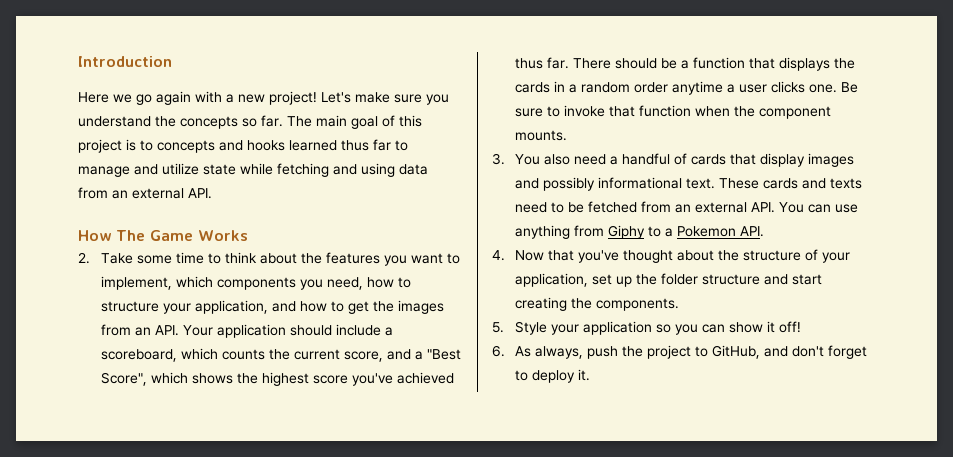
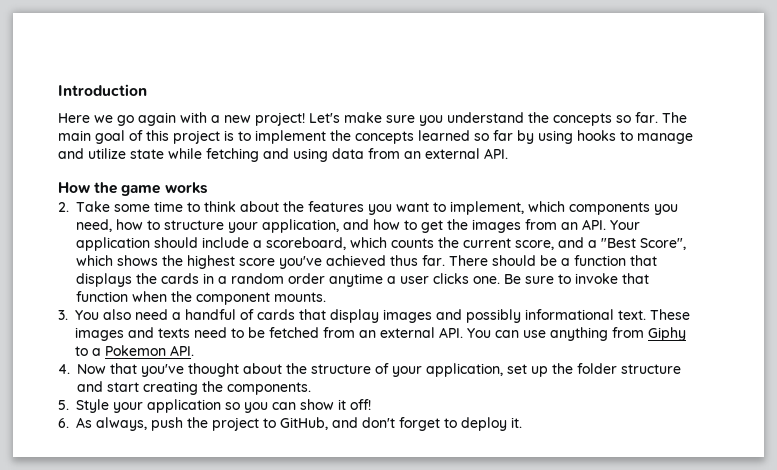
- The main goal of this project is to concepts and hooks learned thus far to manage and utilize state while fetching and using data from an external API.
+ The main goal of this project is to implement the concepts learned so far by using hooks to manage and utilize state while fetching and using data from an external API.
- How The Game Works
+ How the game works
- These cards and texts need to be fetched from an external API. You can use anything from Giphy to a Pokemon API.
+ These images and texts need to be fetched from an external API. You can use anything from Giphy to a Pokemon API.

